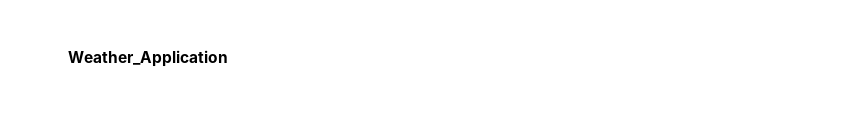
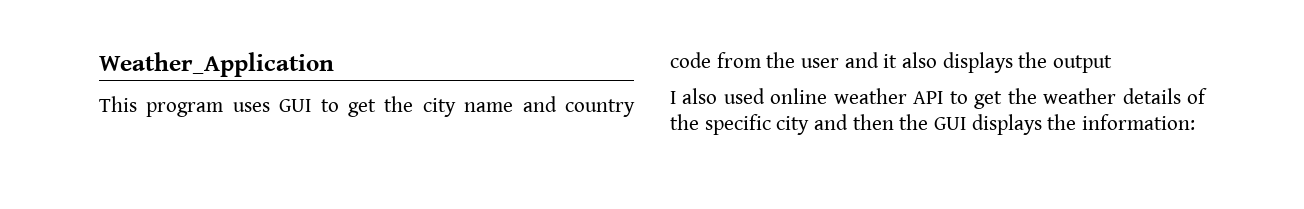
+ This program uses GUI to get the city name and country code from the user and it also displays the output
+ I also used online weather API to get the weather details of the specific city and then the GUI displays the information:

